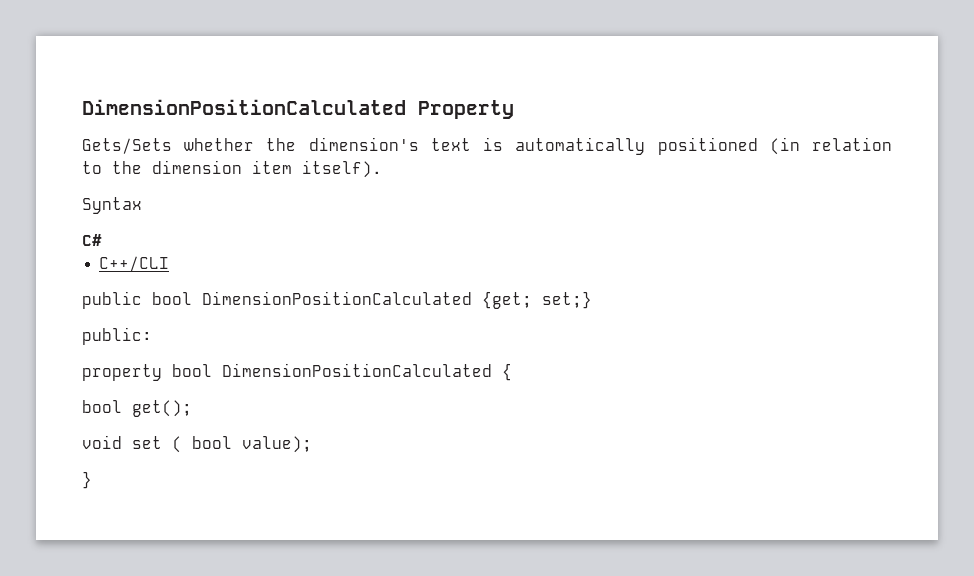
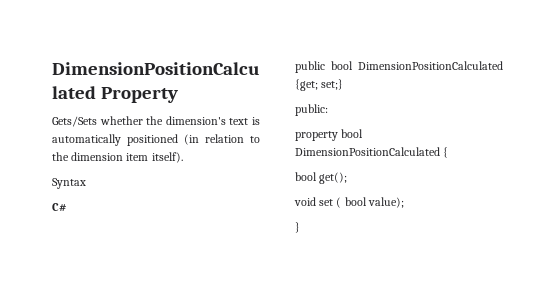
- C++/CLI

